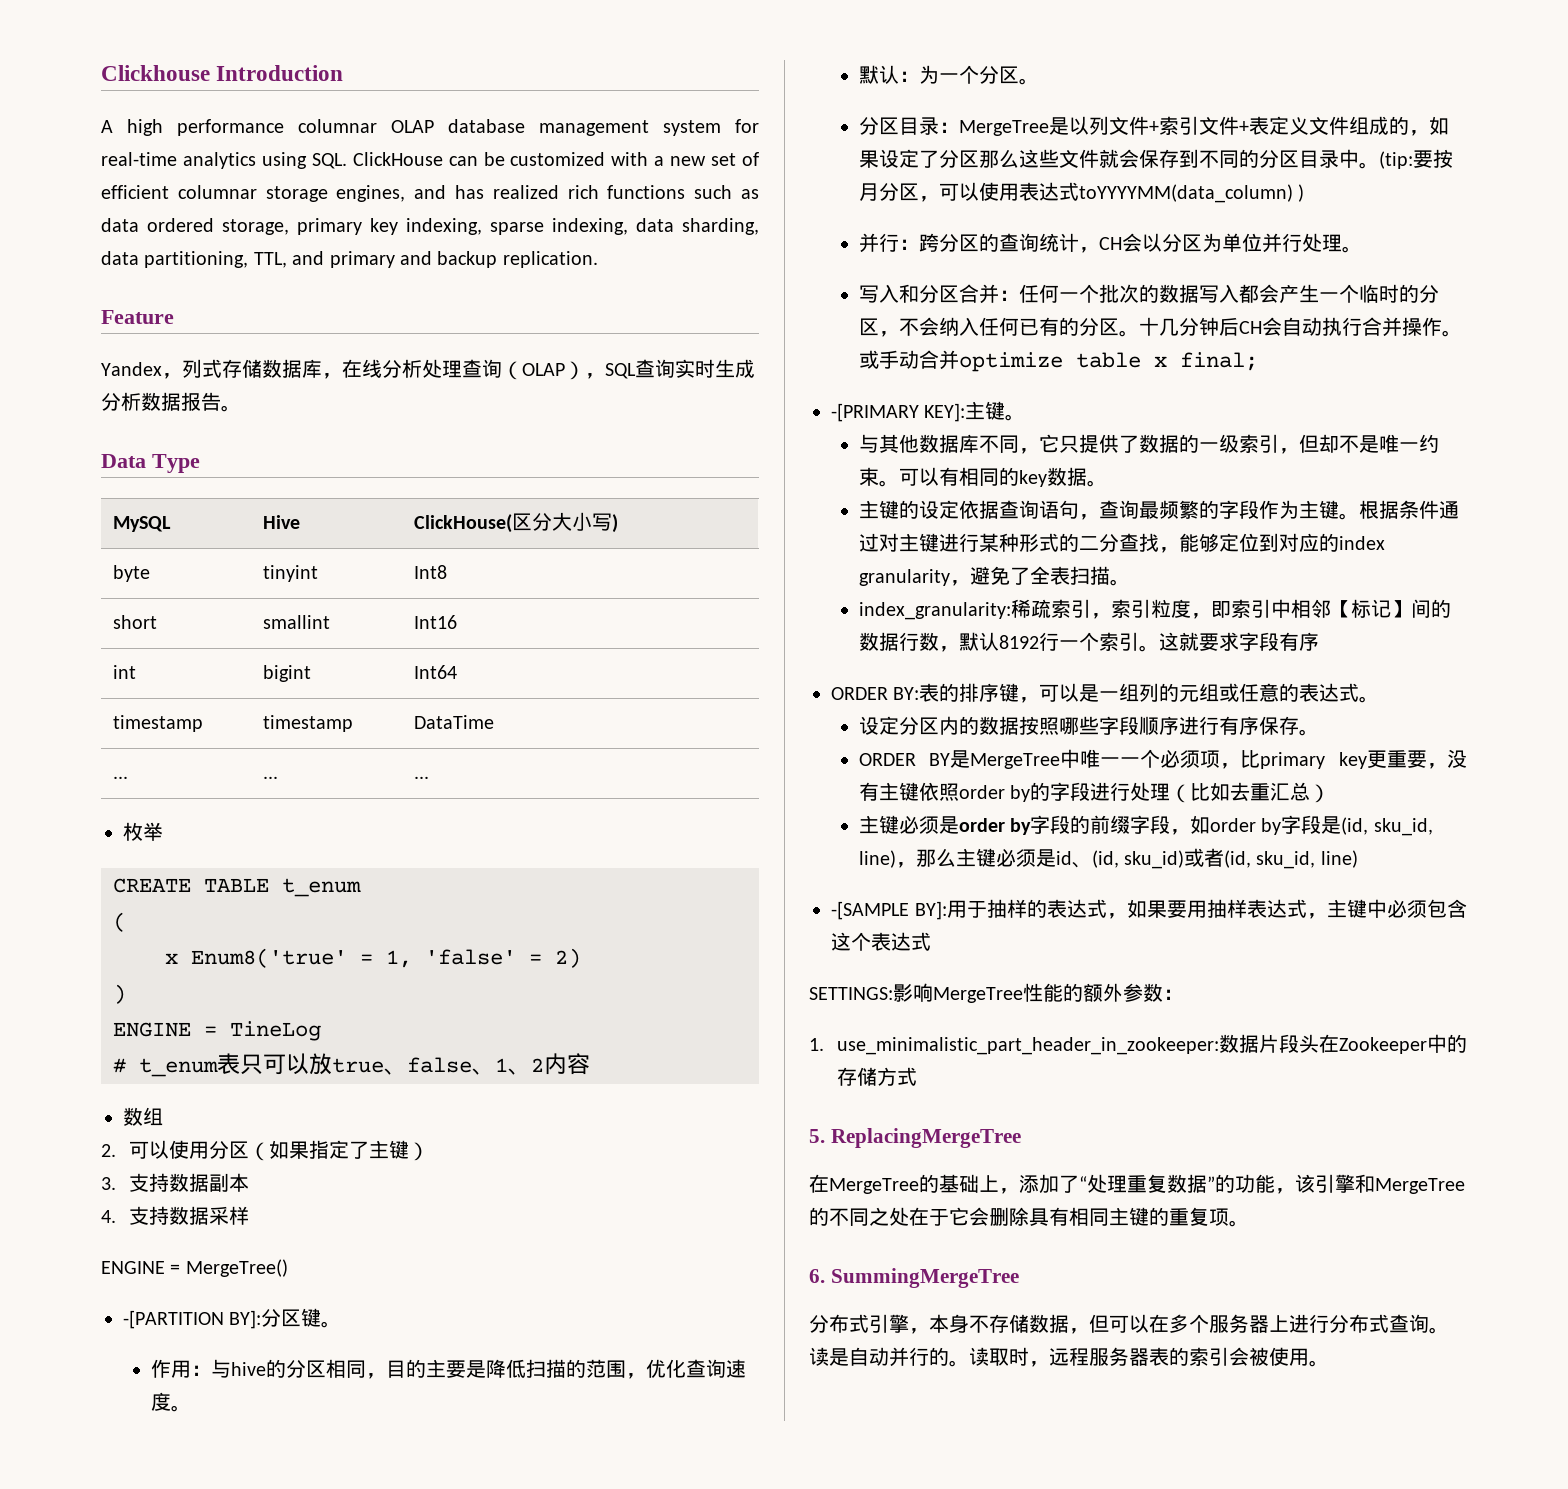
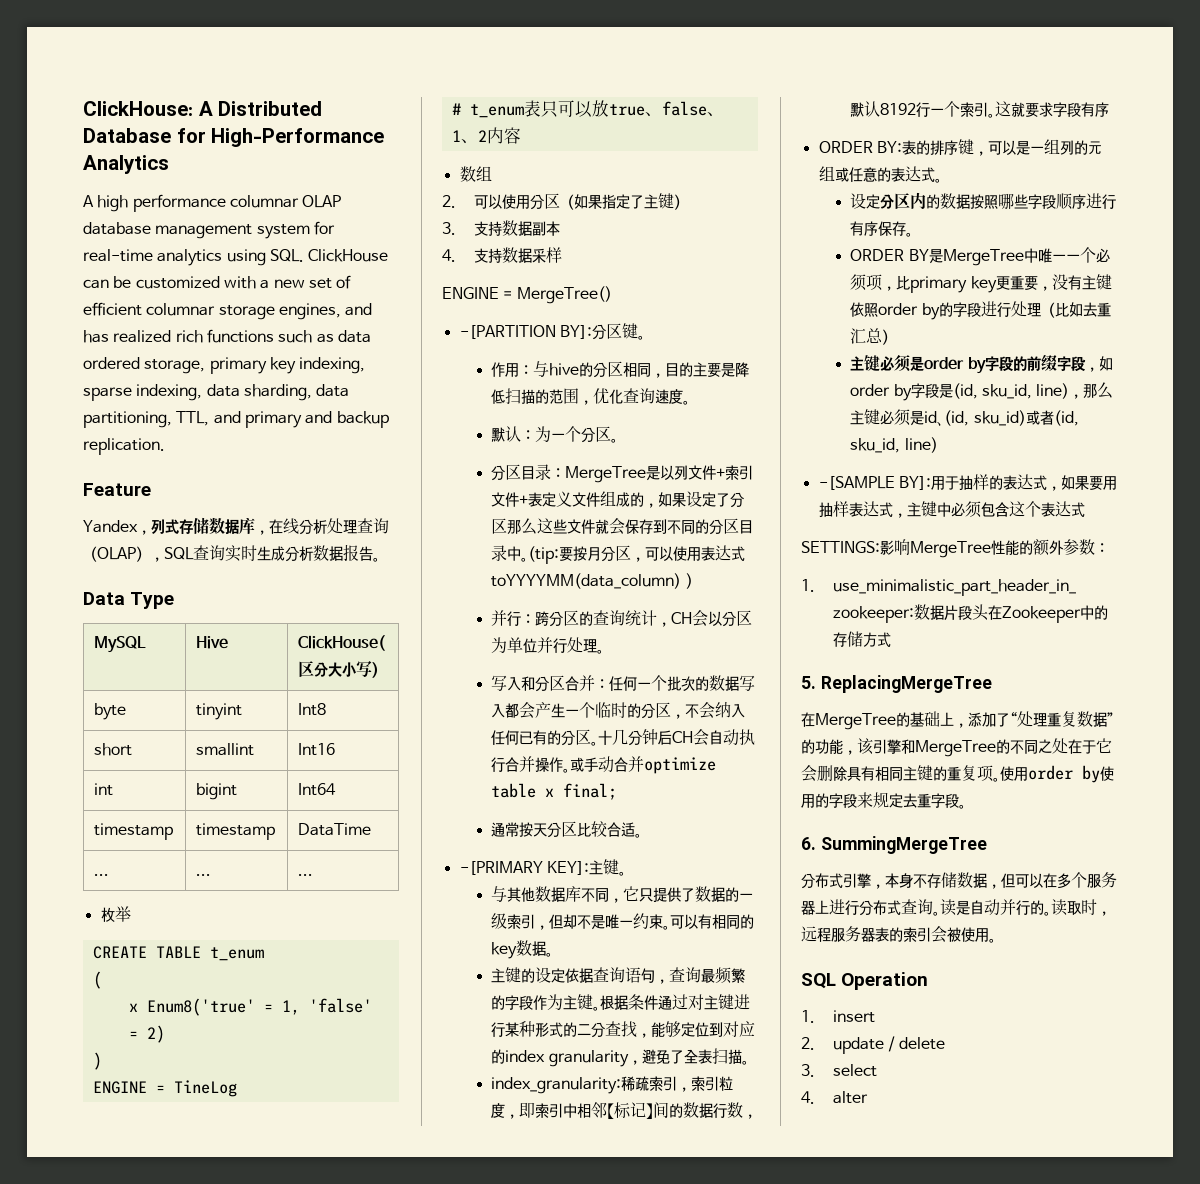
- Clickhouse Introduction
+ ClickHouse: A Distributed Database for High-Performance Analytics
+ 通常按天分区比较合适。
+ 使用order by使用的字段来规定去重字段。
+ SQL Operation
+ 1. insert
+ 2. update / delete
+ 3. select
+ 4. alter

